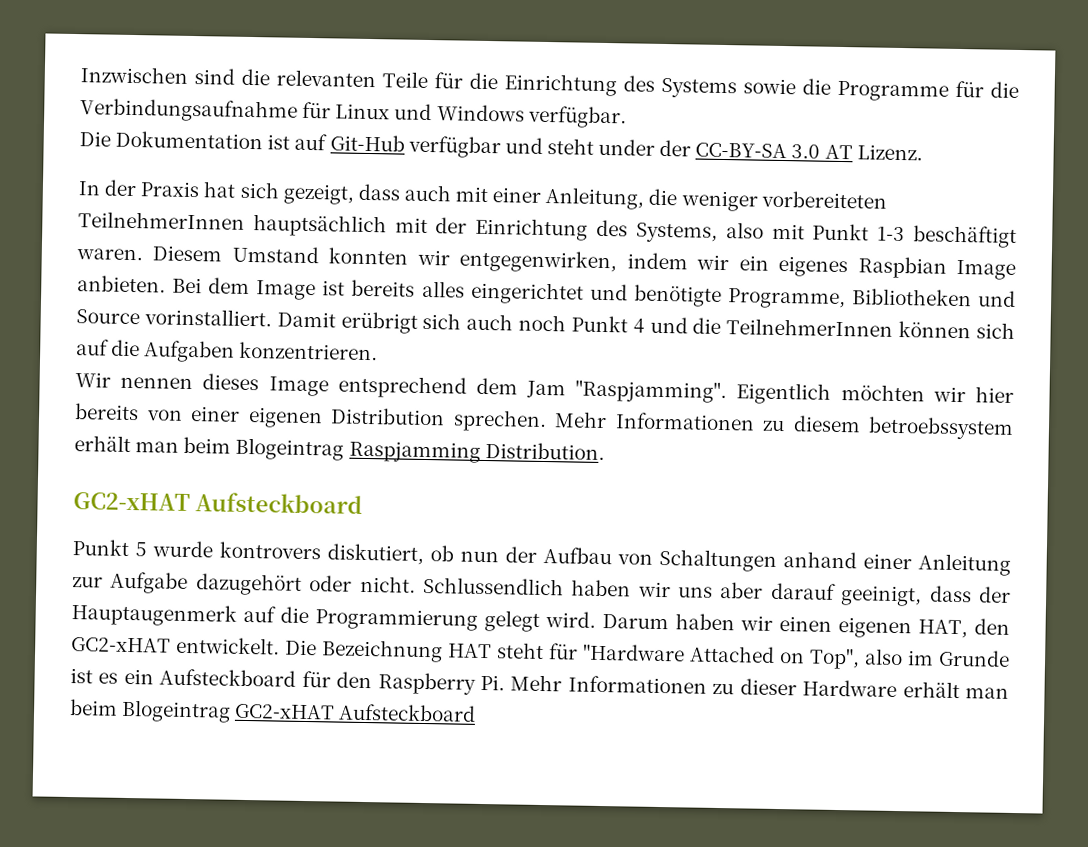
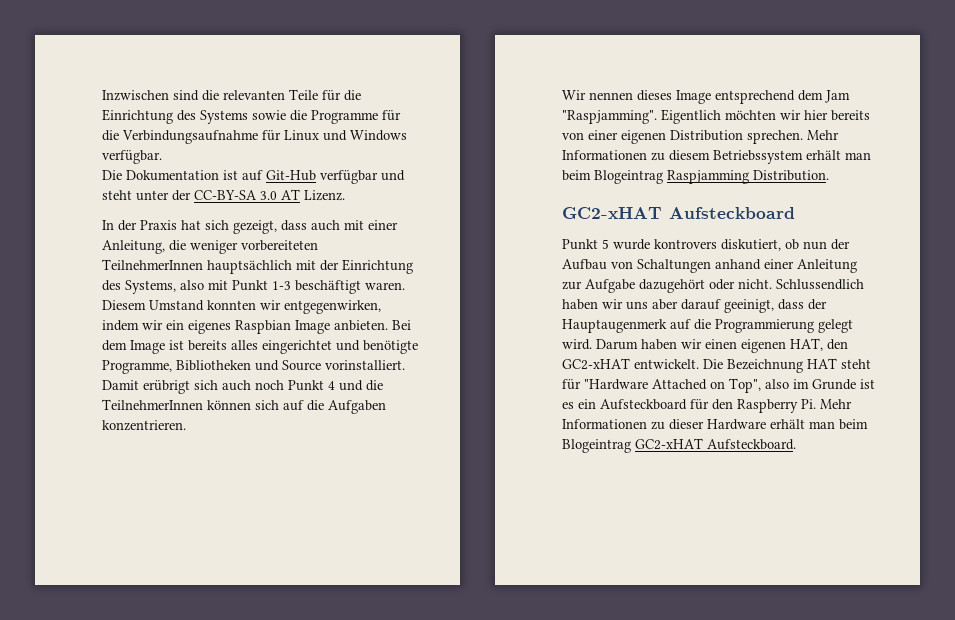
- Die Dokumentation ist auf Git-Hub verfügbar und steht under der CC-BY-SA 3.0 AT Lizenz.
+ Die Dokumentation ist auf Git-Hub verfügbar und steht unter der CC-BY-SA 3.0 AT Lizenz.
- Mehr Informationen zu diesem betroebssystem erhält man beim Blogeintrag Raspjamming Distribution.
+ Mehr Informationen zu diesem Betriebssystem erhält man beim Blogeintrag Raspjamming Distribution.
- Die Bezeichnung HAT steht für "Hardware Attached on Top", also im Grunde ist es ein Aufsteckboard für den Raspberry Pi. Mehr Informationen zu dieser Hardware erhält man beim Blogeintrag GC2-xHAT Aufsteckboard
+ Die Bezeichnung HAT steht für "Hardware Attached on Top", also im Grunde ist es ein Aufsteckboard für den Raspberry Pi. Mehr Informationen zu dieser Hardware erhält man beim Blogeintrag GC2-xHAT Aufsteckboard.

